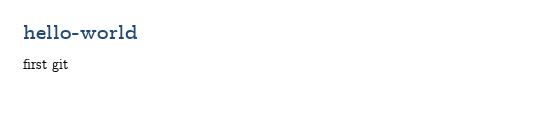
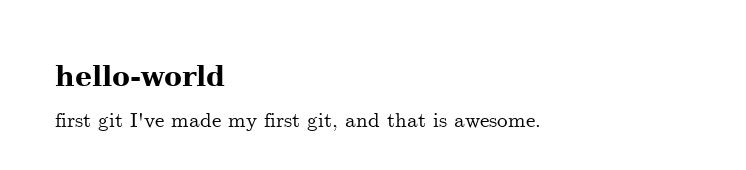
- first git
+ first git I've made my first git, and that is awesome.

